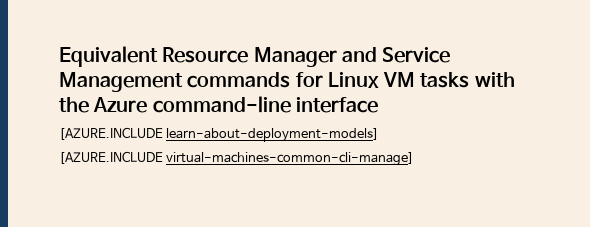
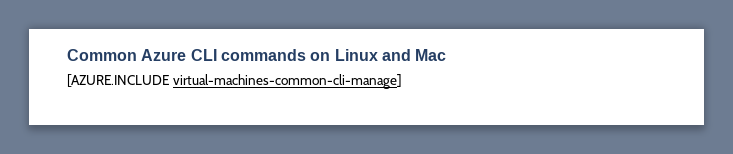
- Equivalent Resource Manager and Service Management commands for Linux VM tasks with the Azure command-line interface
- [AZURE.INCLUDE learn-about-deployment-models]
+ Common Azure CLI commands on Linux and Mac

